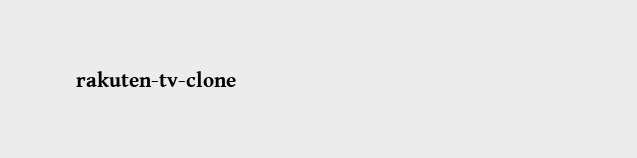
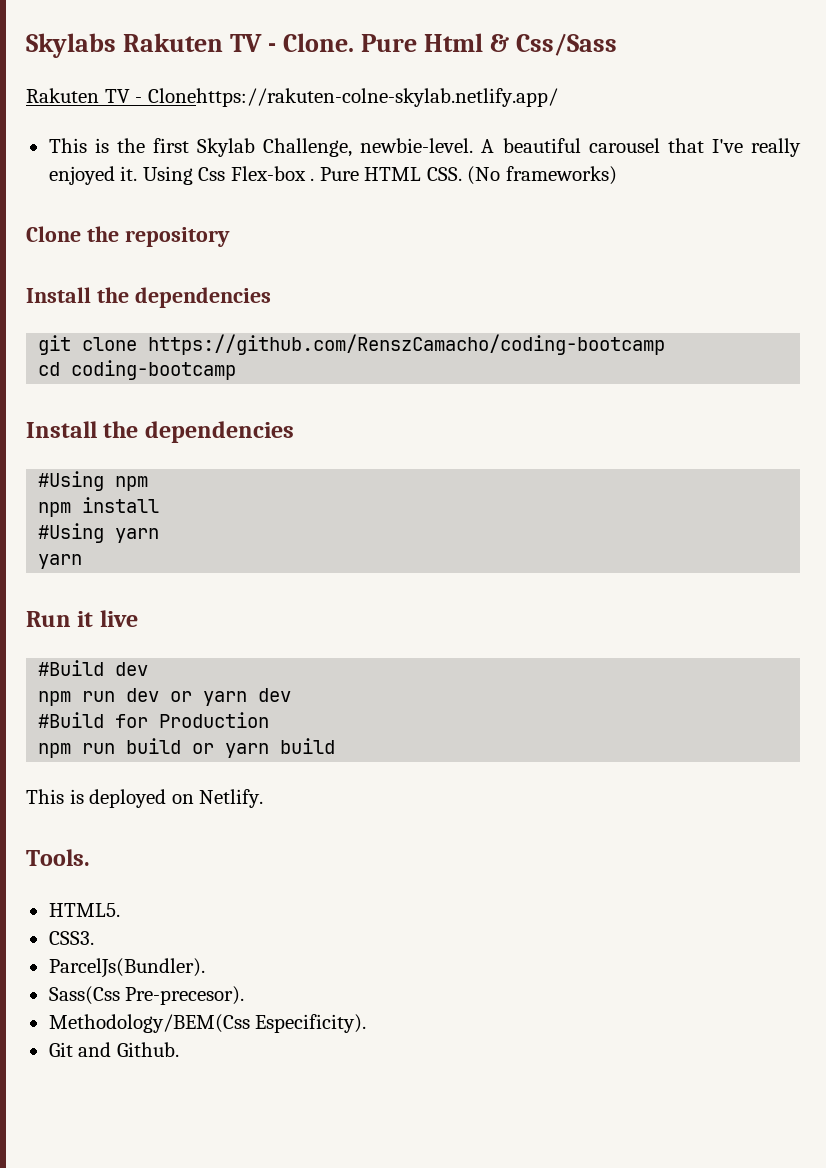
- rakuten-tv-clone
+ Skylabs Rakuten TV - Clone. Pure Html & Css/Sass
+ Rakuten TV - Clonehttps://rakuten-colne-skylab.netlify.app/
+ This is the first Skylab Challenge, newbie-level. A beautiful carousel that I've really enjoyed it. Using Css Flex-box . Pure HTML CSS. (No frameworks)
+ Clone the repository
+ Install the dependencies
+ git clone https://github.com/RenszCamacho/coding-bootcamp
+ cd coding-bootcamp
+ Install the dependencies
+ #Using npm
+ npm install
+ #Using yarn
+ yarn
+ Run it live
+ #Build dev
+ npm run dev or yarn dev
+ #Build for Production
+ npm run build or yarn build
+ This is deployed on Netlify.
+ Tools.
+ HTML5.
+ CSS3.
+ ParcelJs(Bundler).
+ Sass(Css Pre-precesor).
+ Methodology/BEM(Css Especificity).
+ Git and Github.

